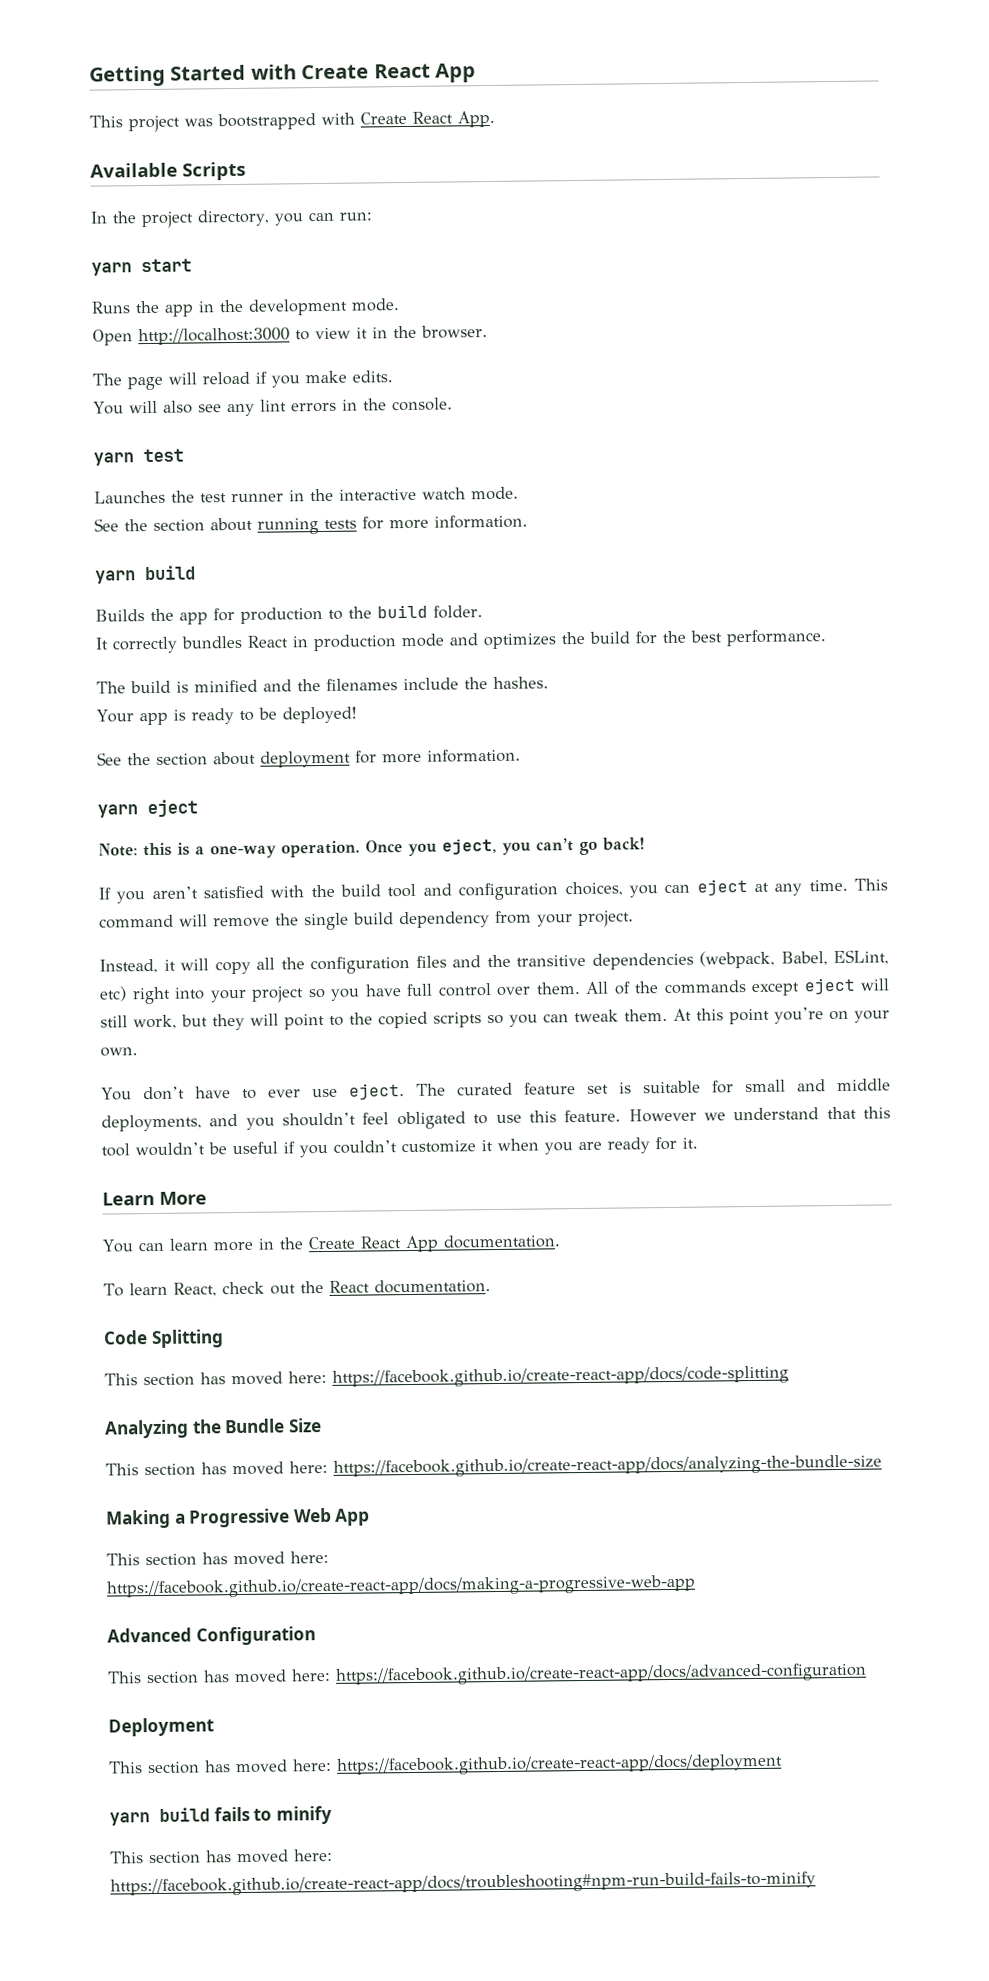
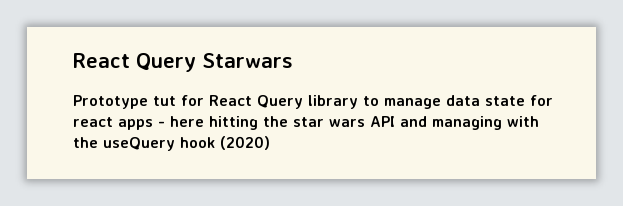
- Getting Started with Create React App
- This project was bootstrapped with Create React App.
- Available Scripts
- In the project directory, you can run:
- yarn start
- Runs the app in the development mode.
- Open http://localhost:3000 to view it in the browser.
- The page will reload if you make edits.
- You will also see any lint errors in the console.
- yarn test
- Launches the test runner in the interactive watch mode.
- See the section about running tests for more information.
- yarn build
- Builds the app for production to the build folder.
- It correctly bundles React in production mode and optimizes the build for the best performance.
- The build is minified and the filenames include the hashes.
- Your app is ready to be deployed!
- See the section about deployment for more information.
- yarn eject
- Note: this is a one-way operation. Once you eject, you can’t go back!
- If you aren’t satisfied with the build tool and configuration choices, you can eject at any time. This command will remove the single build dependency from your project.
- Instead, it will copy all the configuration files and the transitive dependencies (webpack, Babel, ESLint, etc) right into your project so you have full control over them. All of the commands except eject will still work, but they will point to the copied scripts so you can tweak them. At this point you’re on your own.
- You don’t have to ever use eject. The curated feature set is suitable for small and middle deployments, and you shouldn’t feel obligated to use this feature. However we understand that this tool wouldn’t be useful if you couldn’t customize it when you are ready for it.
- Learn More
- You can learn more in the Create React App documentation.
- To learn React, check out the React documentation.
- Code Splitting
- This section has moved here: https://facebook.github.io/create-react-app/docs/code-splitting
- Analyzing the Bundle Size
- This section has moved here: https://facebook.github.io/create-react-app/docs/analyzing-the-bundle-size
- Making a Progressive Web App
- This section has moved here: https://facebook.github.io/create-react-app/docs/making-a-progressive-web-app
- Advanced Configuration
- This section has moved here: https://facebook.github.io/create-react-app/docs/advanced-configuration
- Deployment
- This section has moved here: https://facebook.github.io/create-react-app/docs/deployment
- yarn build fails to minify
- This section has moved here: https://facebook.github.io/create-react-app/docs/troubleshooting#npm-run-build-fails-to-minify
+ React Query Starwars
+ Prototype tut for React Query library to manage data state for react apps - here hitting the star wars API and managing with the useQuery hook (2020)

